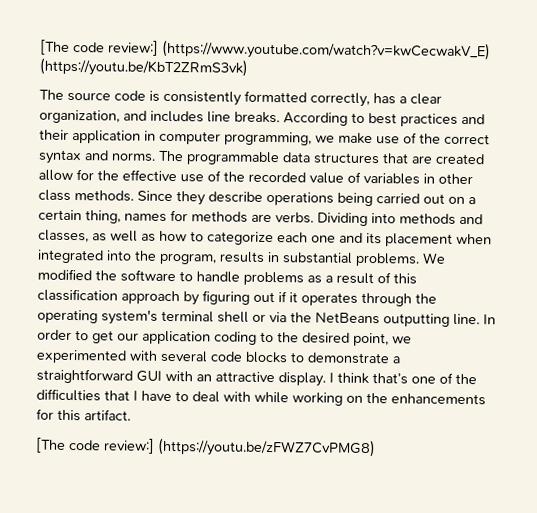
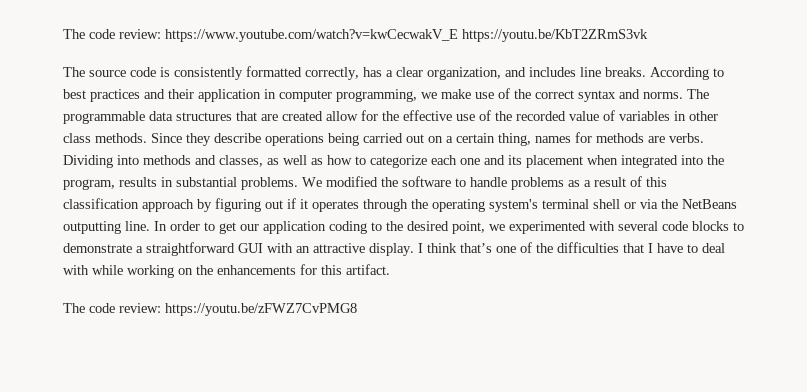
- [The code review:] (https://www.youtube.com/watch?v=kwCecwakV_E) (https://youtu.be/KbT2ZRmS3vk)
+ The code review: https://www.youtube.com/watch?v=kwCecwakV_E https://youtu.be/KbT2ZRmS3vk
- [The code review:] (https://youtu.be/zFWZ7CvPMG8)
+ The code review: https://youtu.be/zFWZ7CvPMG8

